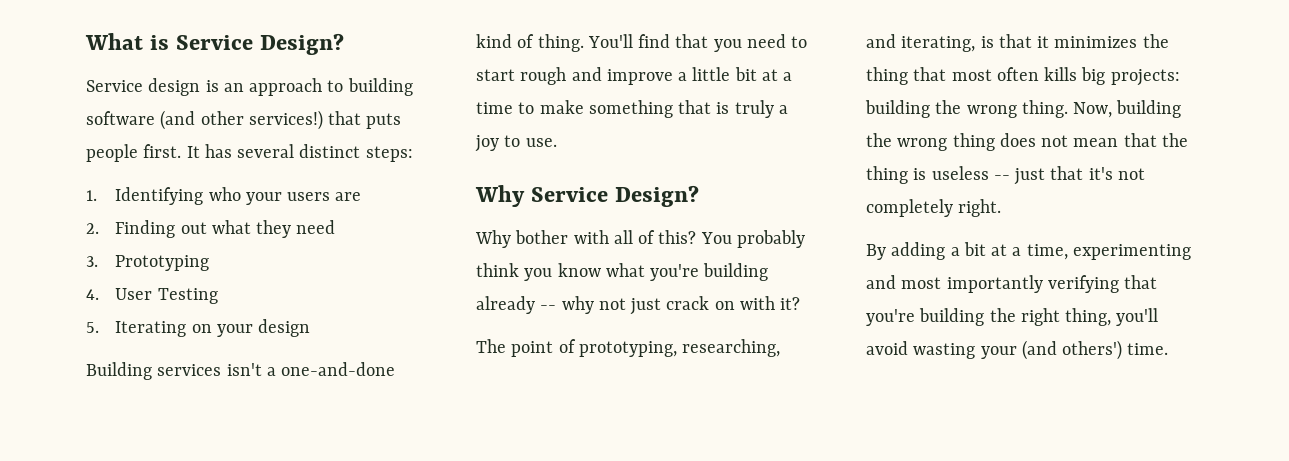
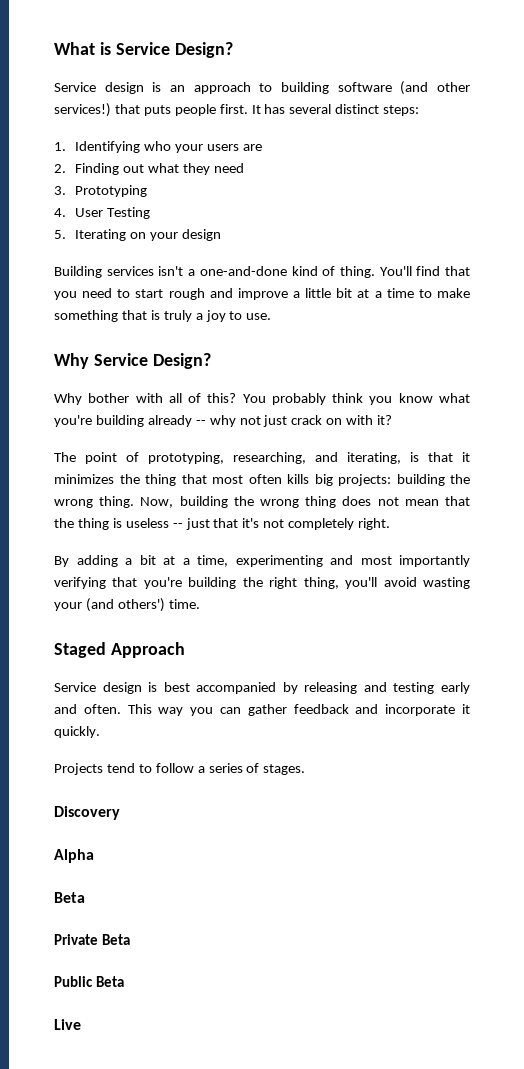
+ Staged Approach
+ Service design is best accompanied by releasing and testing early and often. This way you can gather feedback and incorporate it quickly.
+ Projects tend to follow a series of stages.
+ Discovery
+ Alpha
+ Beta
+ Private Beta
+ Public Beta
+ Live

